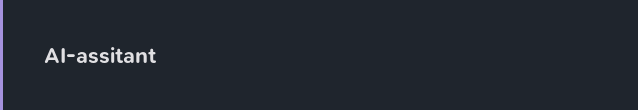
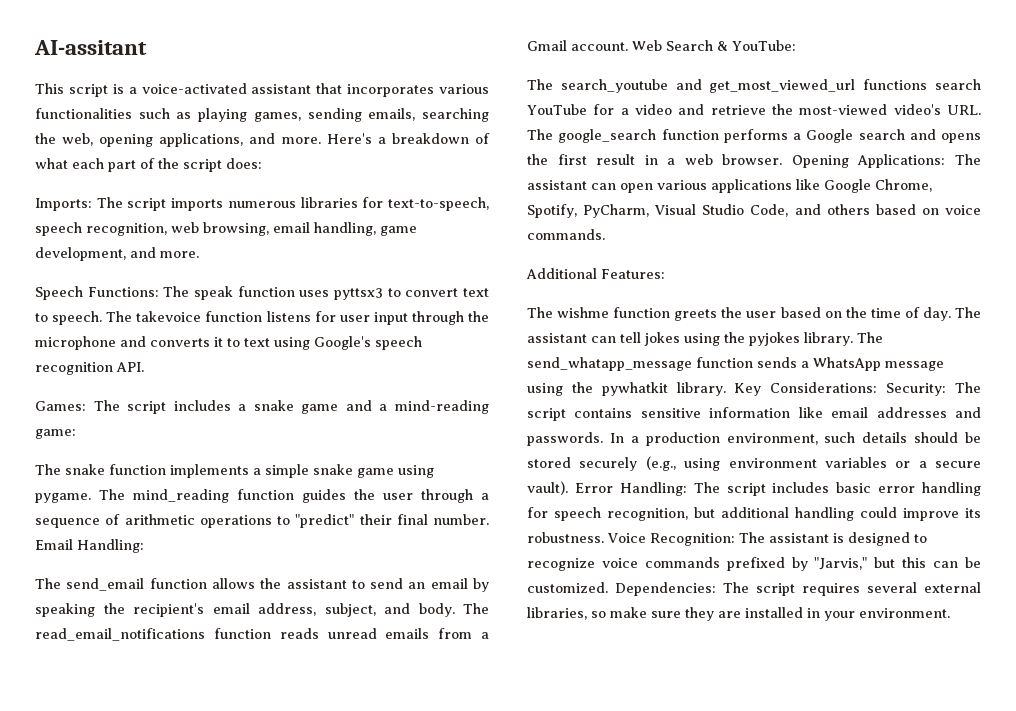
+ This script is a voice-activated assistant that incorporates various functionalities such as playing games, sending emails, searching the web, opening applications, and more. Here's a breakdown of what each part of the script does:
+ Imports: The script imports numerous libraries for text-to-speech, speech recognition, web browsing, email handling, game development, and more.
+ Speech Functions: The speak function uses pyttsx3 to convert text to speech. The takevoice function listens for user input through the microphone and converts it to text using Google's speech recognition API.
+ Games: The script includes a snake game and a mind-reading game:
+ The snake function implements a simple snake game using pygame. The mind_reading function guides the user through a sequence of arithmetic operations to "predict" their final number. Email Handling:
+ The send_email function allows the assistant to send an email by speaking the recipient's email address, subject, and body. The read_email_notifications function reads unread emails from a Gmail account. Web Search & YouTube:
+ The search_youtube and get_most_viewed_url functions search YouTube for a video and retrieve the most-viewed video's URL. The google_search function performs a Google search and opens the first result in a web browser. Opening Applications: The assistant can open various applications like Google Chrome, Spotify, PyCharm, Visual Studio Code, and others based on voice commands.
+ Additional Features:
+ The wishme function greets the user based on the time of day. The assistant can tell jokes using the pyjokes library. The send_whatapp_message function sends a WhatsApp message using the pywhatkit library. Key Considerations: Security: The script contains sensitive information like email addresses and passwords. In a production environment, such details should be stored securely (e.g., using environment variables or a secure vault). Error Handling: The script includes basic error handling for speech recognition, but additional handling could improve its robustness. Voice Recognition: The assistant is designed to recognize voice commands prefixed by "Jarvis," but this can be customized. Dependencies: The script requires several external libraries, so make sure they are installed in your environment.

